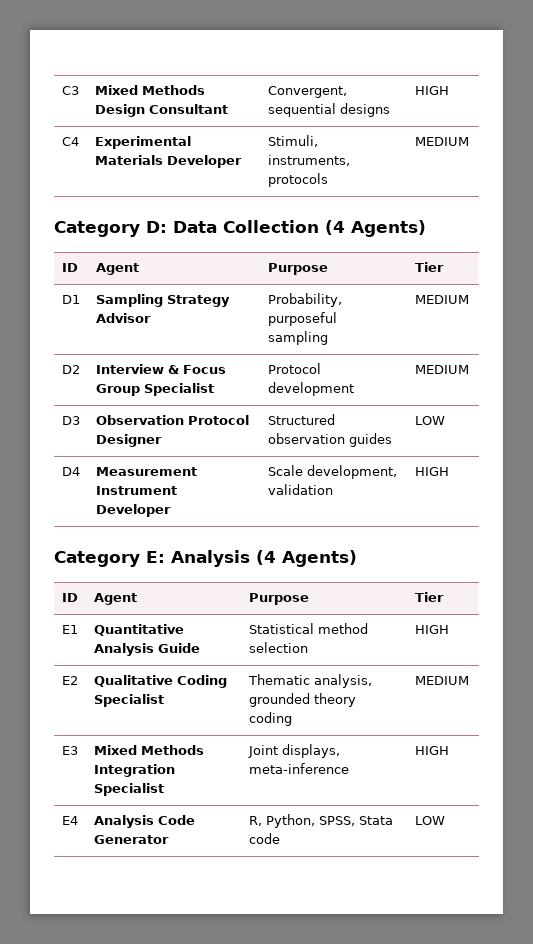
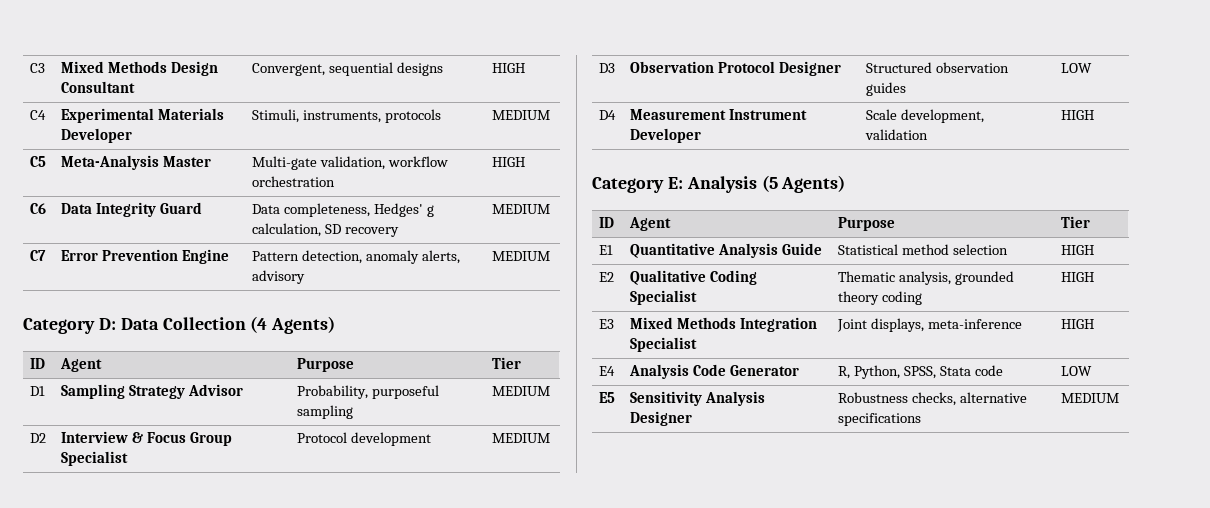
+ C5 | Meta-Analysis Master | Multi-gate validation, workflow orchestration | HIGH
+ C6 | Data Integrity Guard | Data completeness, Hedges' g calculation, SD recovery | MEDIUM
+ C7 | Error Prevention Engine | Pattern detection, anomaly alerts, advisory | MEDIUM
- Category E: Analysis (4 Agents)
+ Category E: Analysis (5 Agents)
- E2 | Qualitative Coding Specialist | Thematic analysis, grounded theory coding | MEDIUM
+ E2 | Qualitative Coding Specialist | Thematic analysis, grounded theory coding | HIGH
+ E5 | Sensitivity Analysis Designer | Robustness checks, alternative specifications | MEDIUM

